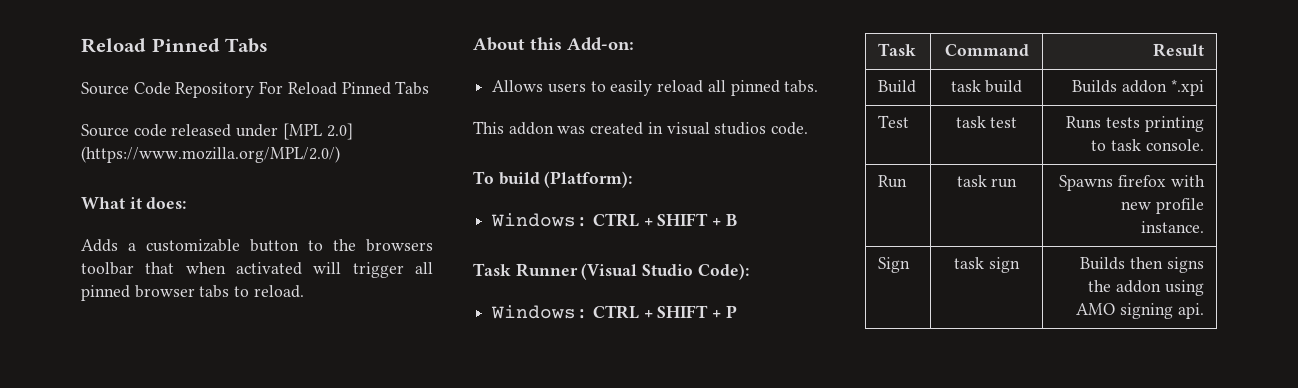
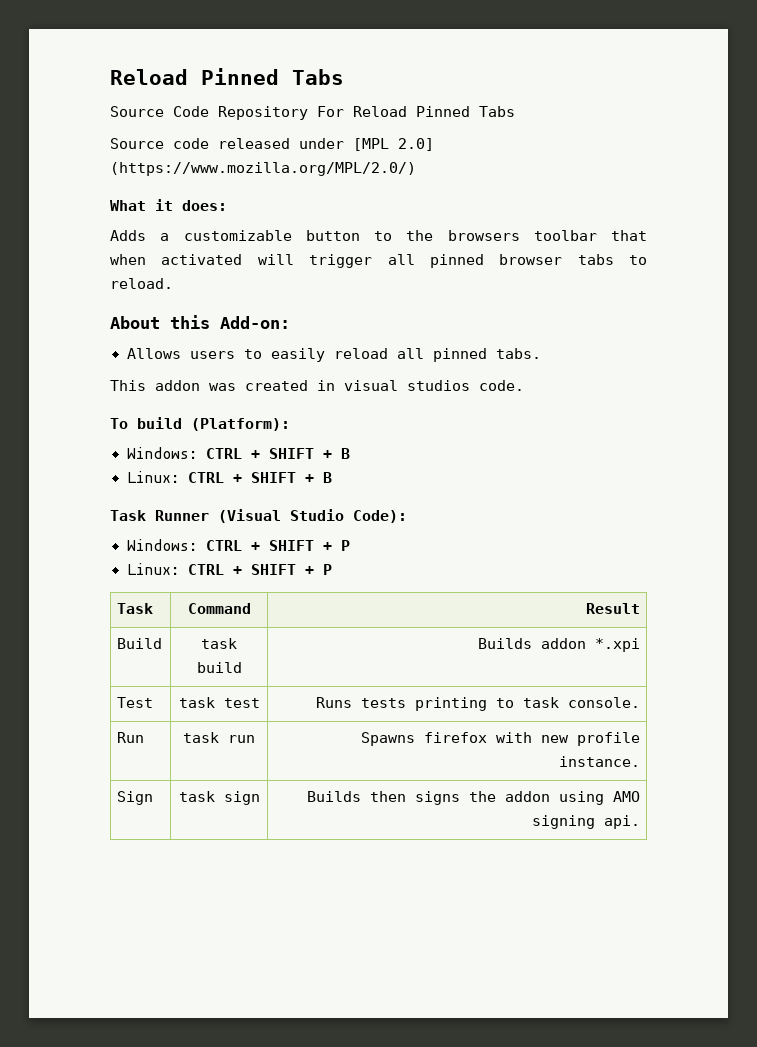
+ Linux: CTRL + SHIFT + B
+ Linux: CTRL + SHIFT + P

